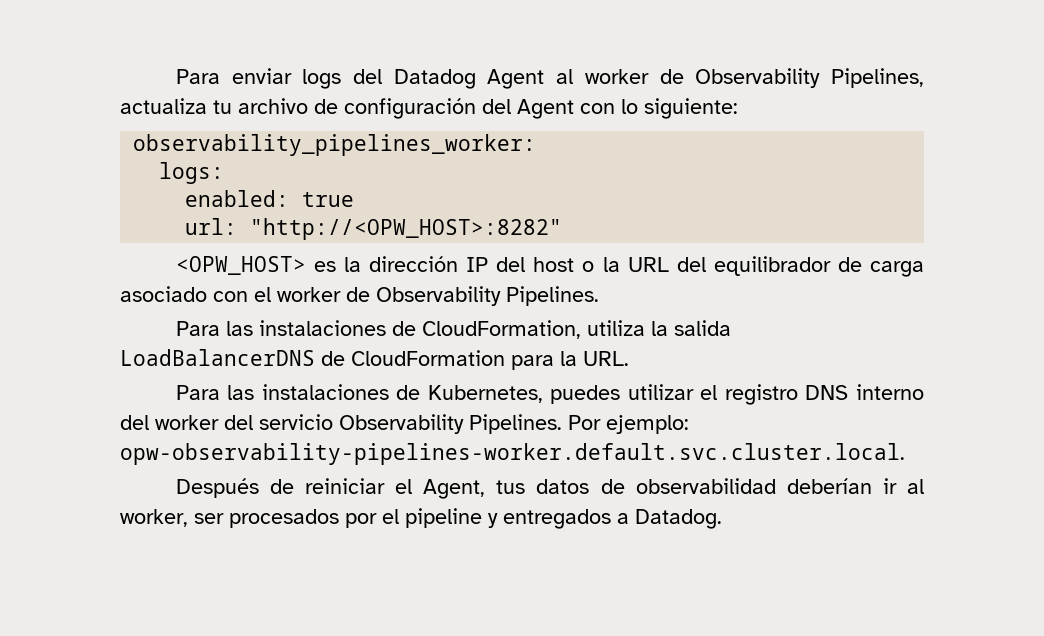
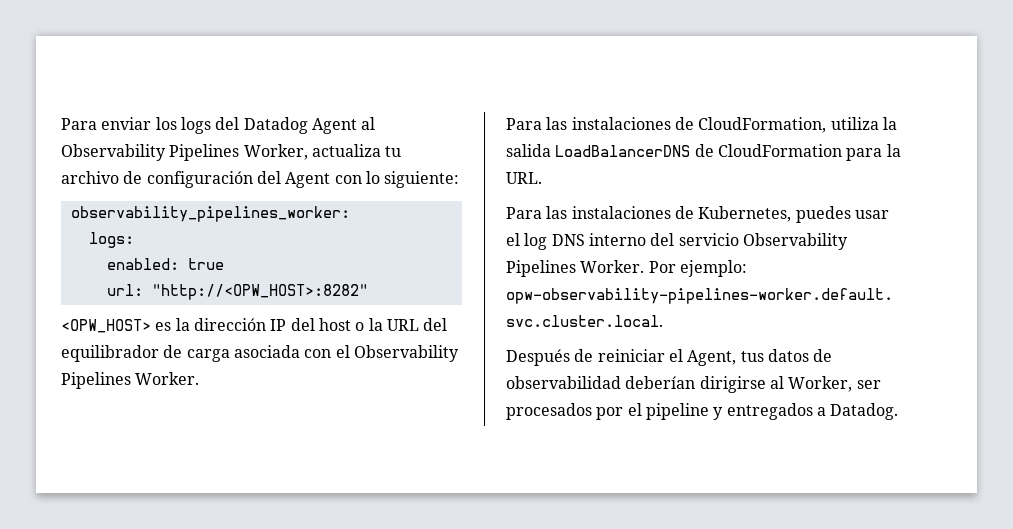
- Para enviar logs del Datadog Agent al worker de Observability Pipelines, actualiza tu archivo de configuración del Agent con lo siguiente:
+ Para enviar los logs del Datadog Agent al Observability Pipelines Worker, actualiza tu archivo de configuración del Agent con lo siguiente:
- <OPW_HOST> es la dirección IP del host o la URL del equilibrador de carga asociado con el worker de Observability Pipelines.
+ <OPW_HOST> es la dirección IP del host o la URL del equilibrador de carga asociada con el Observability Pipelines Worker.
- Para las instalaciones de Kubernetes, puedes utilizar el registro DNS interno del worker del servicio Observability Pipelines.
+ Para las instalaciones de Kubernetes, puedes usar el log DNS interno del servicio Observability Pipelines Worker.
- Después de reiniciar el Agent, tus datos de observabilidad deberían ir al worker, ser procesados por el pipeline y entregados a Datadog.
+ Después de reiniciar el Agent, tus datos de observabilidad deberían dirigirse al Worker, ser procesados por el pipeline y entregados a Datadog.

